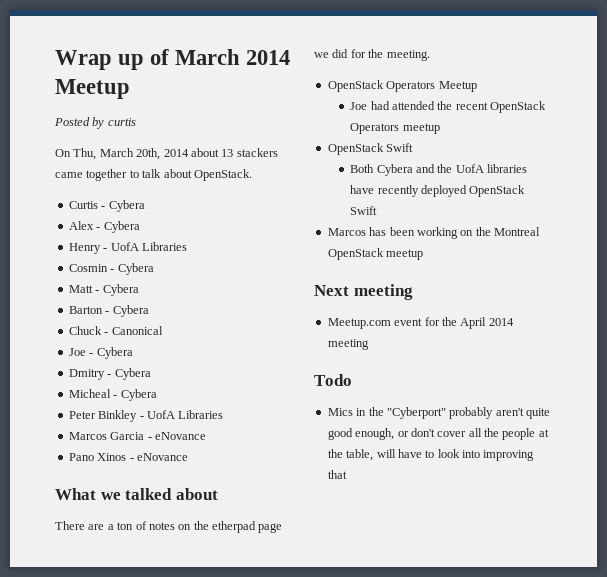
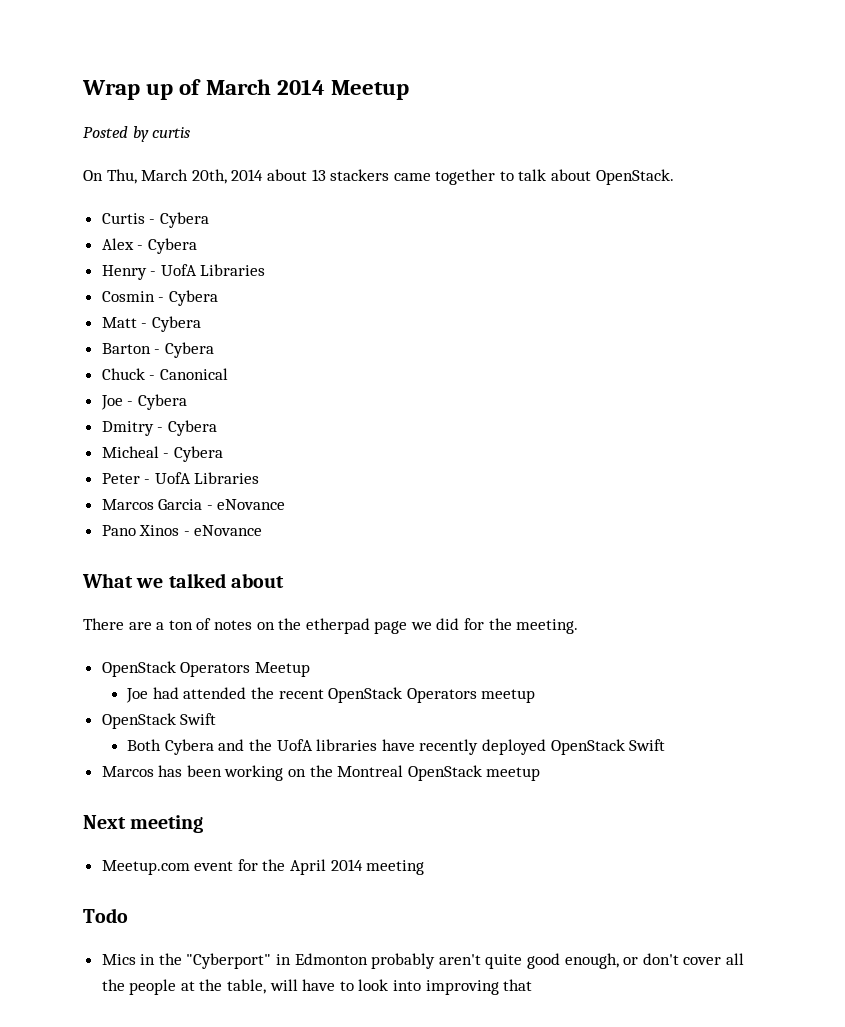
- Peter Binkley - UofA Libraries
+ Peter - UofA Libraries
- Mics in the "Cyberport" probably aren't quite good enough, or don't cover all the people at the table, will have to look into improving that
+ Mics in the "Cyberport" in Edmonton probably aren't quite good enough, or don't cover all the people at the table, will have to look into improving that

